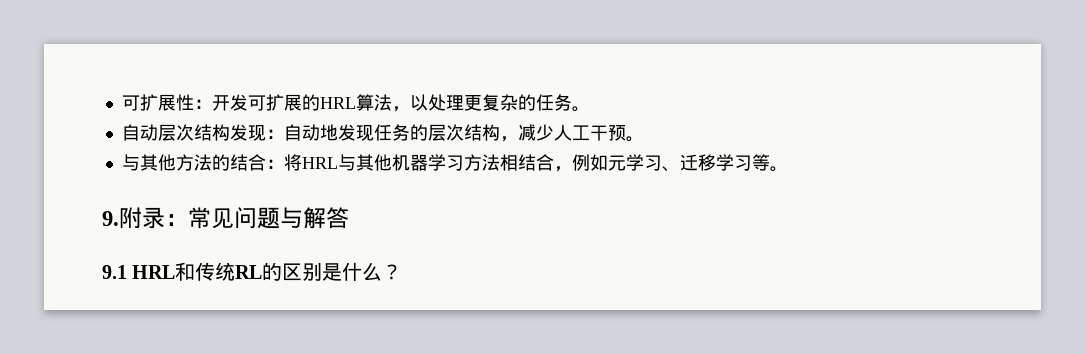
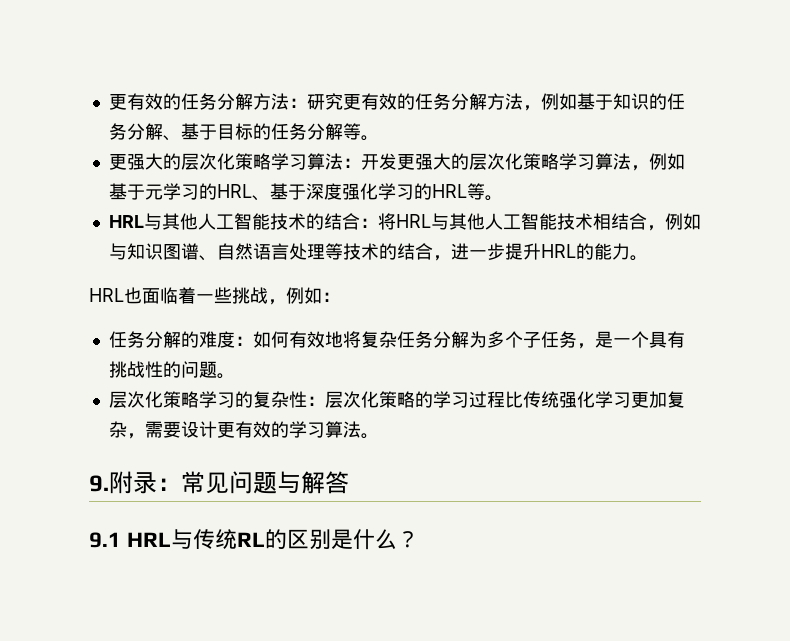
- 可扩展性：开发可扩展的HRL算法，以处理更复杂的任务。
- 自动层次结构发现：自动地发现任务的层次结构，减少人工干预。
- 与其他方法的结合：将HRL与其他机器学习方法相结合，例如元学习、迁移学习等。
+ 更有效的任务分解方法：研究更有效的任务分解方法，例如基于知识的任务分解、基于目标的任务分解等。
+ 更强大的层次化策略学习算法：开发更强大的层次化策略学习算法，例如基于元学习的HRL、基于深度强化学习的HRL等。
+ HRL与其他人工智能技术的结合：将HRL与其他人工智能技术相结合，例如与知识图谱、自然语言处理等技术的结合，进一步提升HRL的能力。
+ HRL也面临着一些挑战，例如：
+ 任务分解的难度：如何有效地将复杂任务分解为多个子任务，是一个具有挑战性的问题。
+ 层次化策略学习的复杂性：层次化策略的学习过程比传统强化学习更加复杂，需要设计更有效的学习算法。
- 9.1 HRL和传统RL的区别是什么？
+ 9.1 HRL与传统RL的区别是什么？

